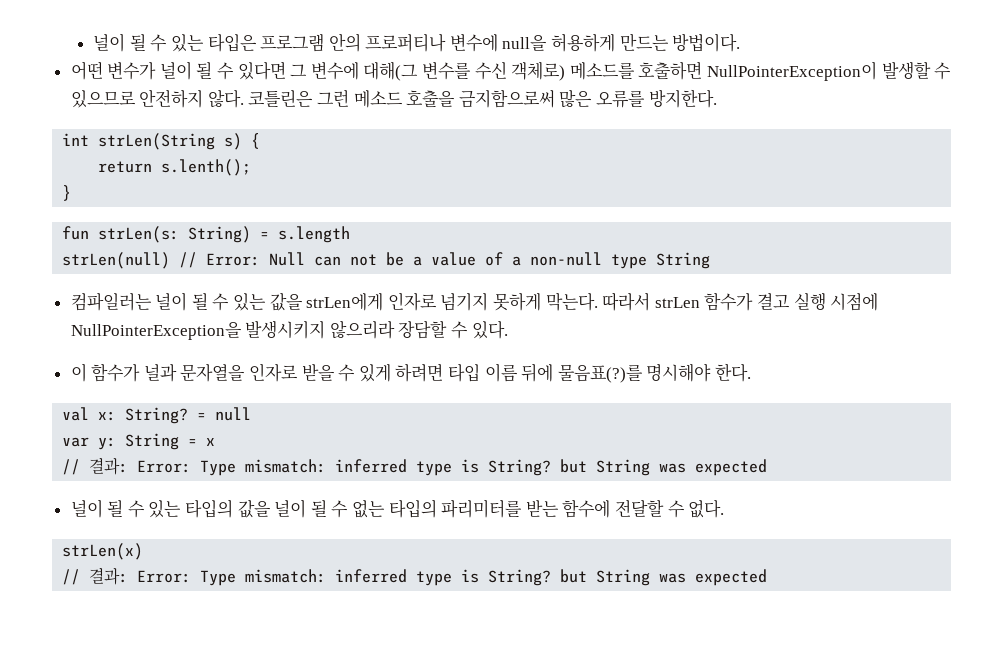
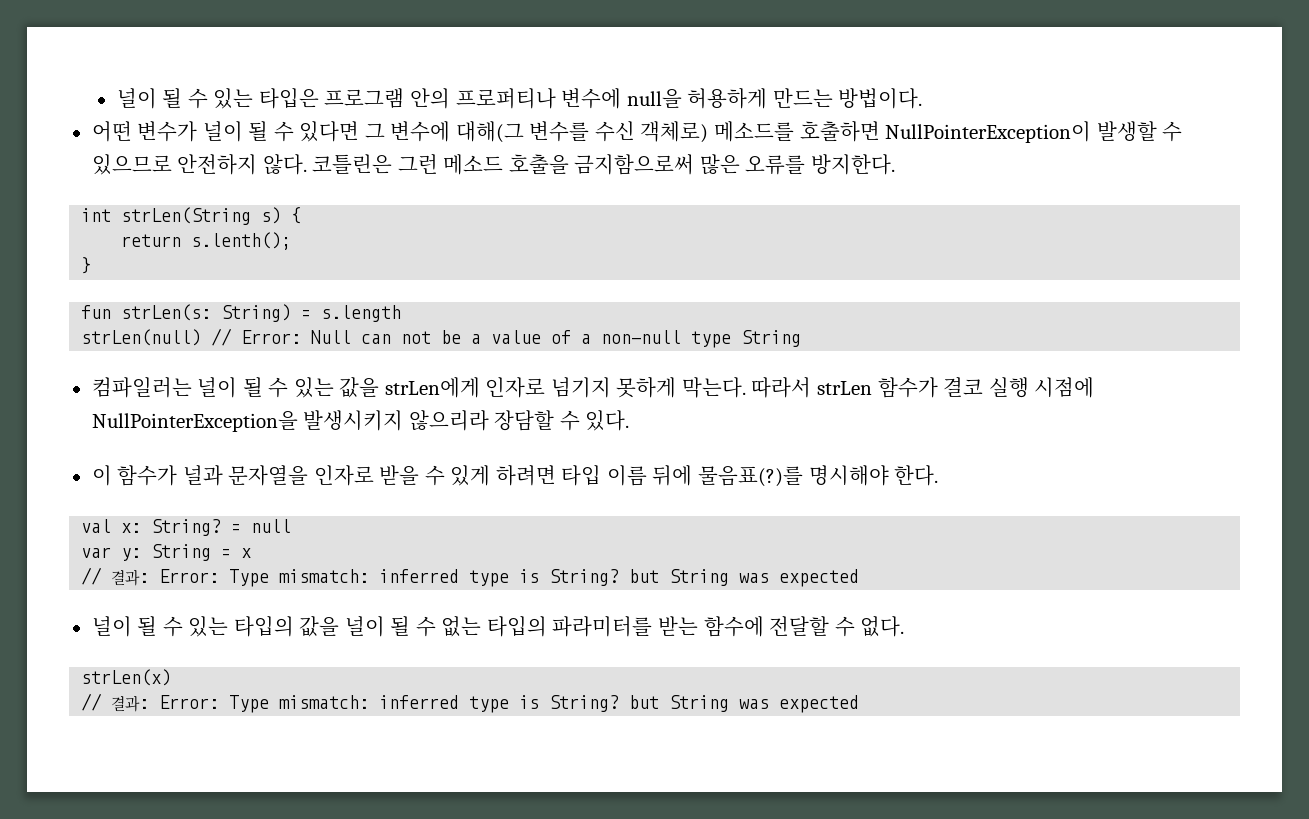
- 따라서 strLen 함수가 결고 실행 시점에 NullPointerException을 발생시키지 않으리라 장담할 수 있다.
+ 따라서 strLen 함수가 결코 실행 시점에 NullPointerException을 발생시키지 않으리라 장담할 수 있다.
- 널이 될 수 있는 타입의 값을 널이 될 수 없는 타입의 파리미터를 받는 함수에 전달할 수 없다.
+ 널이 될 수 있는 타입의 값을 널이 될 수 없는 타입의 파라미터를 받는 함수에 전달할 수 없다.

